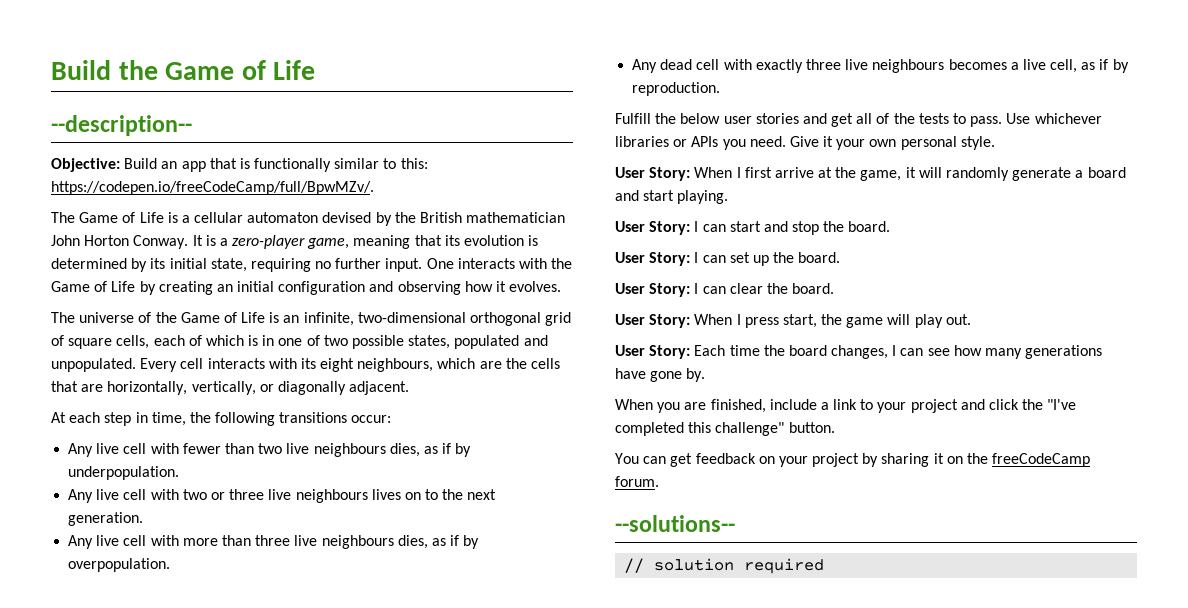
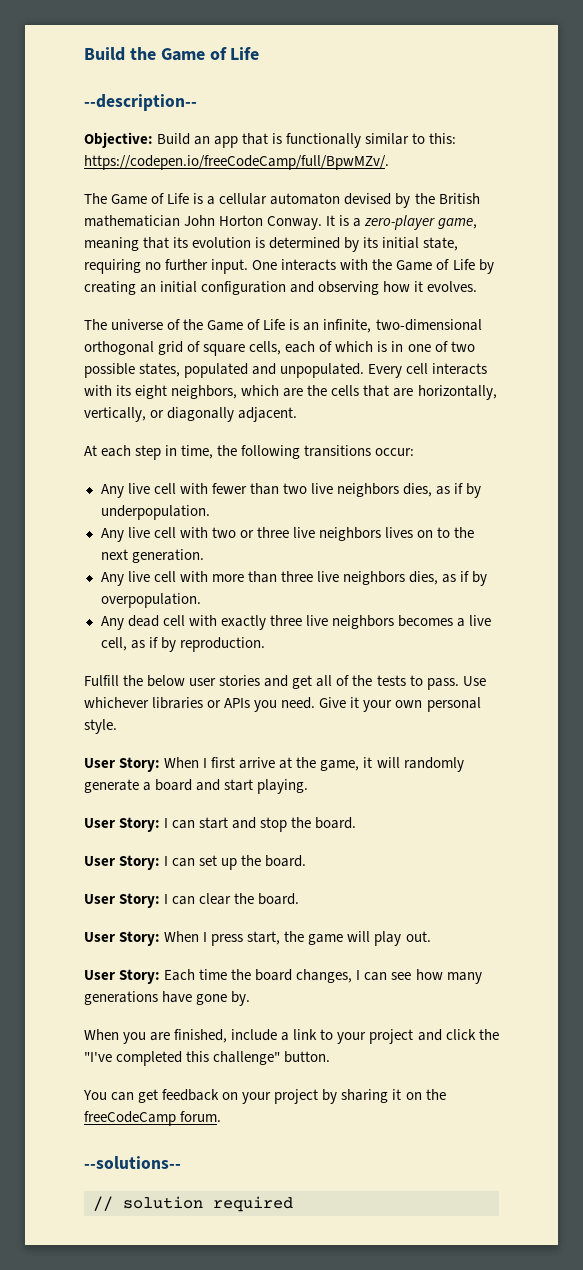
- Every cell interacts with its eight neighbours, which are the cells that are horizontally, vertically, or diagonally adjacent.
+ Every cell interacts with its eight neighbors, which are the cells that are horizontally, vertically, or diagonally adjacent.
- Any live cell with fewer than two live neighbours dies, as if by underpopulation.
+ Any live cell with fewer than two live neighbors dies, as if by underpopulation.
- Any live cell with two or three live neighbours lives on to the next generation.
+ Any live cell with two or three live neighbors lives on to the next generation.
- Any live cell with more than three live neighbours dies, as if by overpopulation.
+ Any live cell with more than three live neighbors dies, as if by overpopulation.
- Any dead cell with exactly three live neighbours becomes a live cell, as if by reproduction.
+ Any dead cell with exactly three live neighbors becomes a live cell, as if by reproduction.

